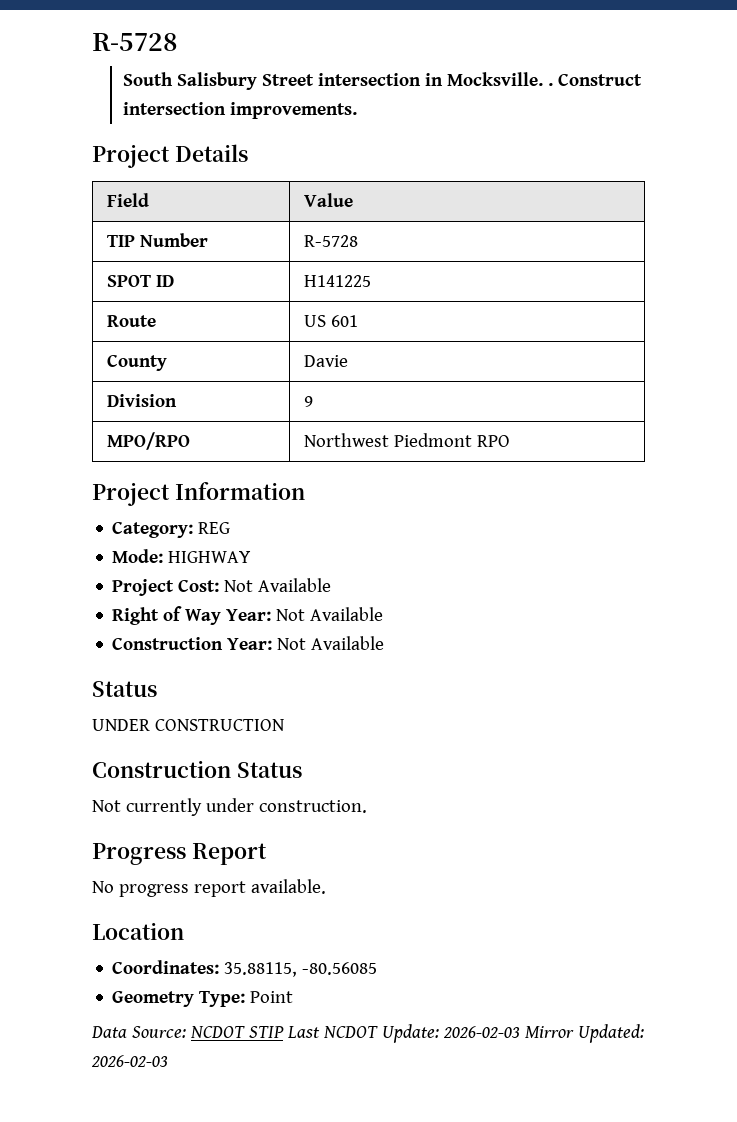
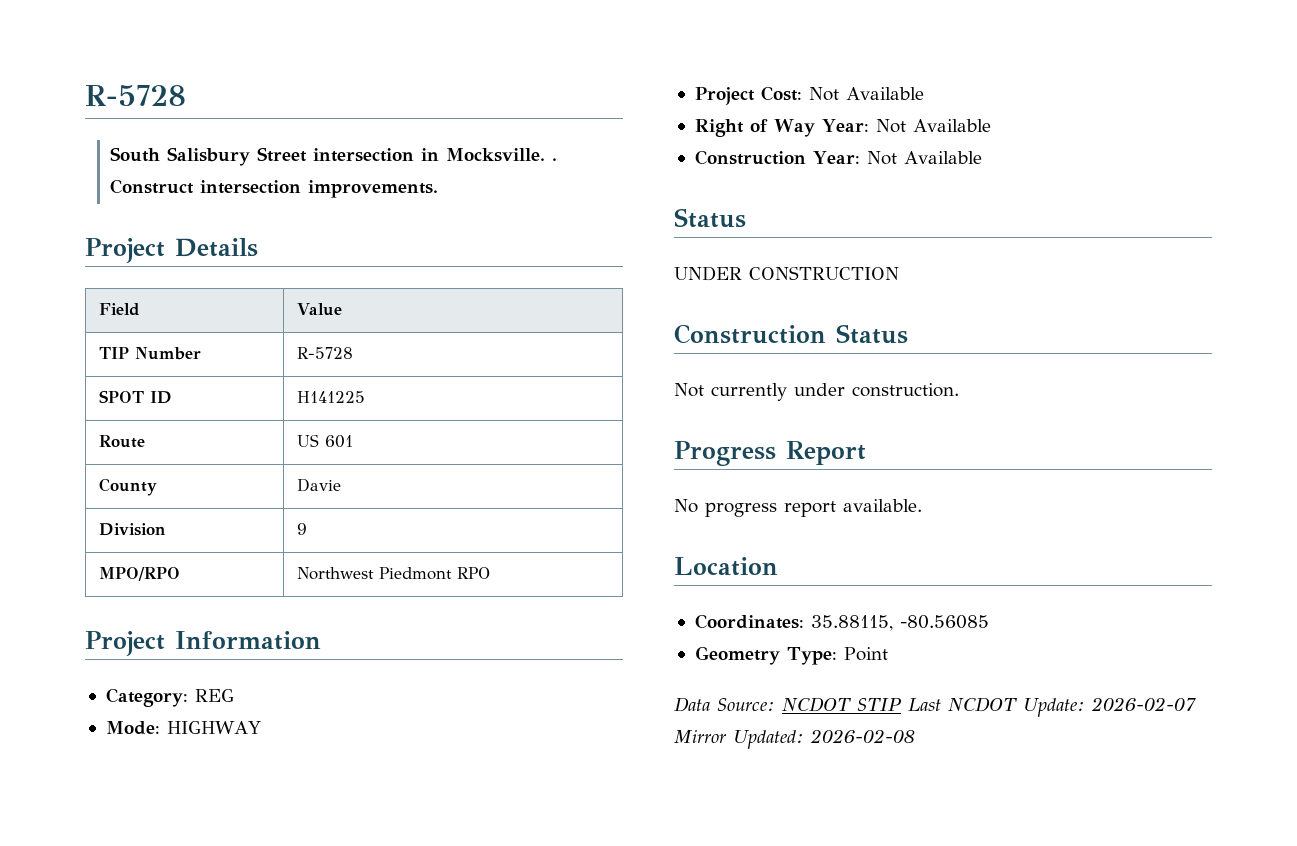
- Data Source: NCDOT STIP Last NCDOT Update: 2026-02-03 Mirror Updated: 2026-02-03
+ Data Source: NCDOT STIP Last NCDOT Update: 2026-02-07 Mirror Updated: 2026-02-08

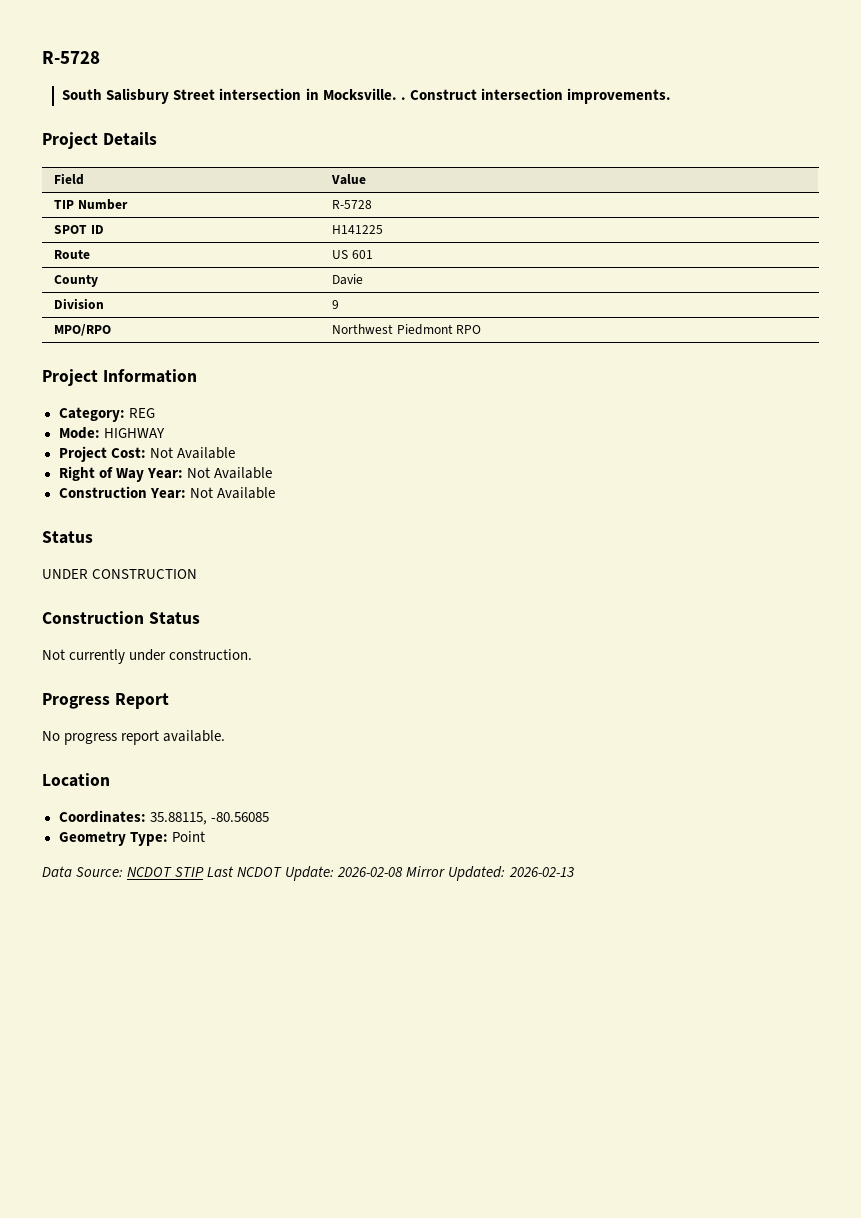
- Data Source: NCDOT STIP Last NCDOT Update: 2026-02-07 Mirror Updated: 2026-02-08
+ Data Source: NCDOT STIP Last NCDOT Update: 2026-02-08 Mirror Updated: 2026-02-13

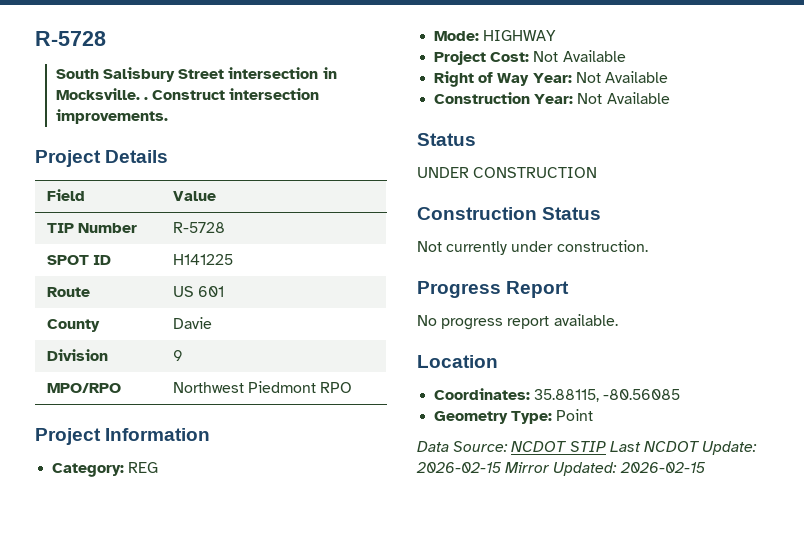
- Data Source: NCDOT STIP Last NCDOT Update: 2026-02-08 Mirror Updated: 2026-02-13
+ Data Source: NCDOT STIP Last NCDOT Update: 2026-02-15 Mirror Updated: 2026-02-15

